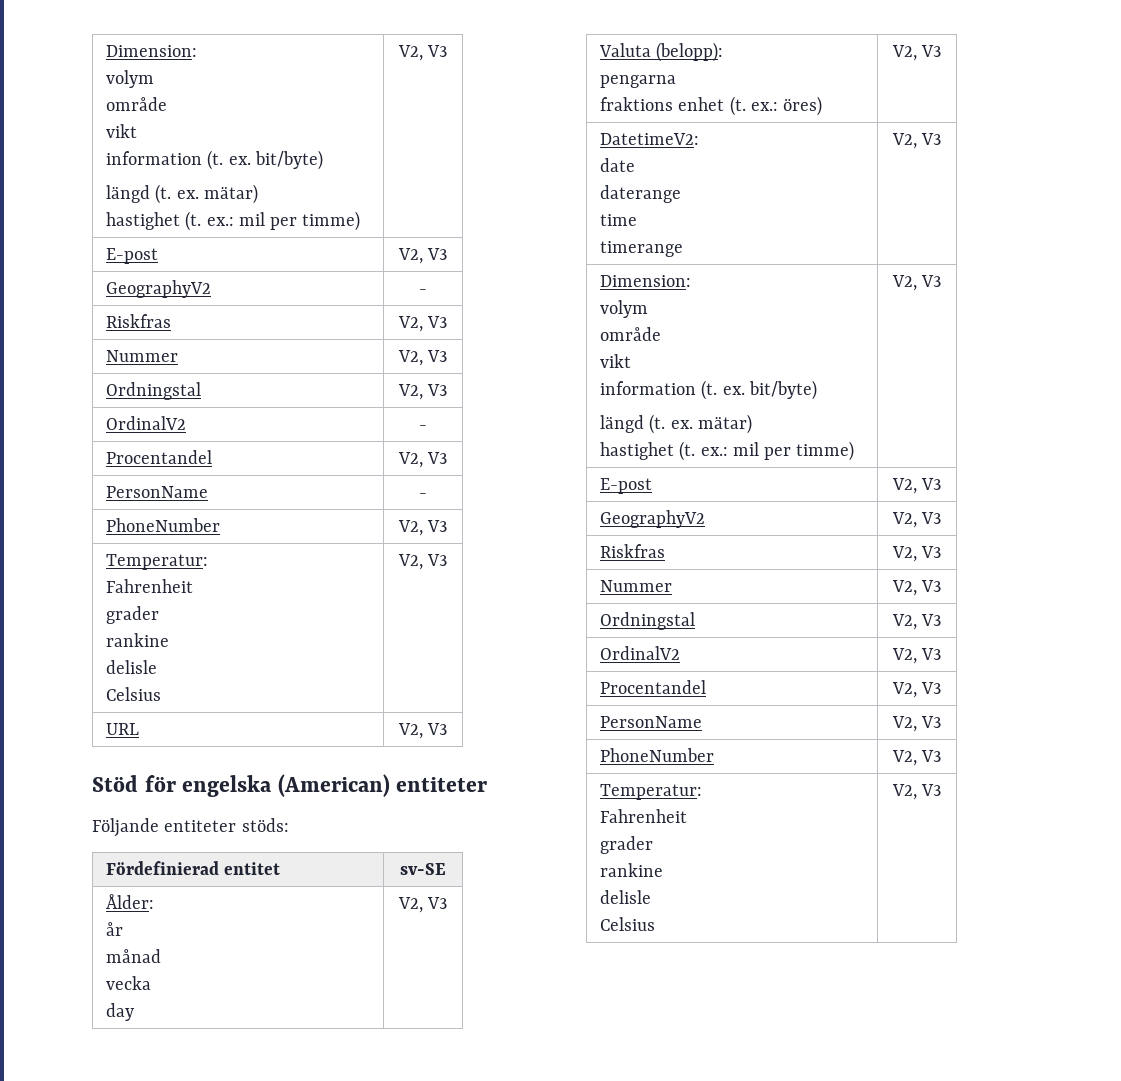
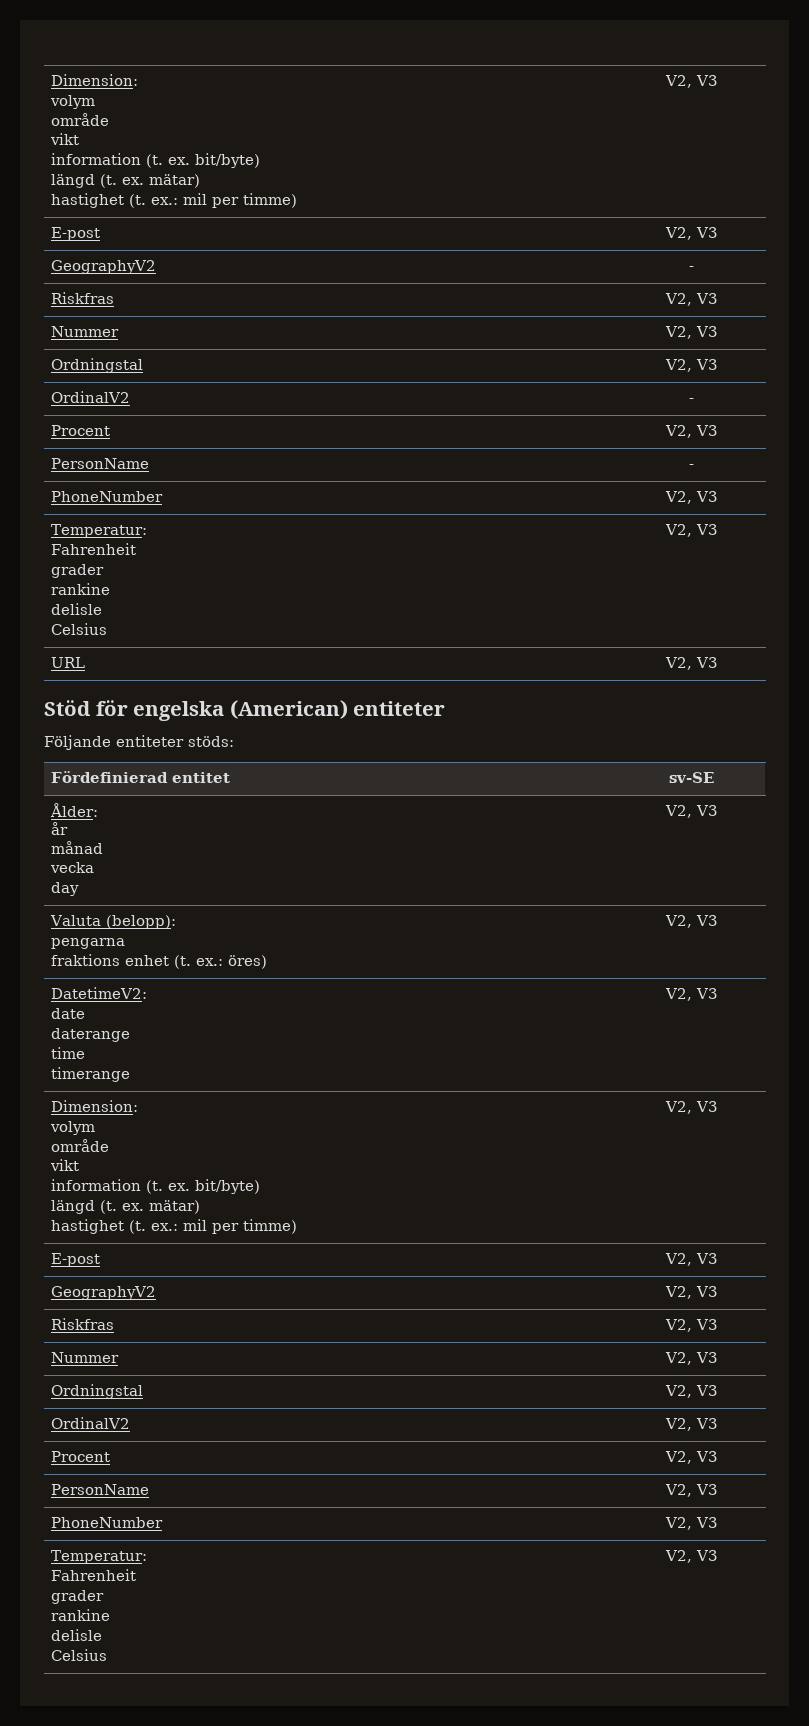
  OrdinalV2 | -
- Procentandel | V2, V3
+ Procent | V2, V3
  OrdinalV2 | V2, V3
- Procentandel | V2, V3
+ Procent | V2, V3

